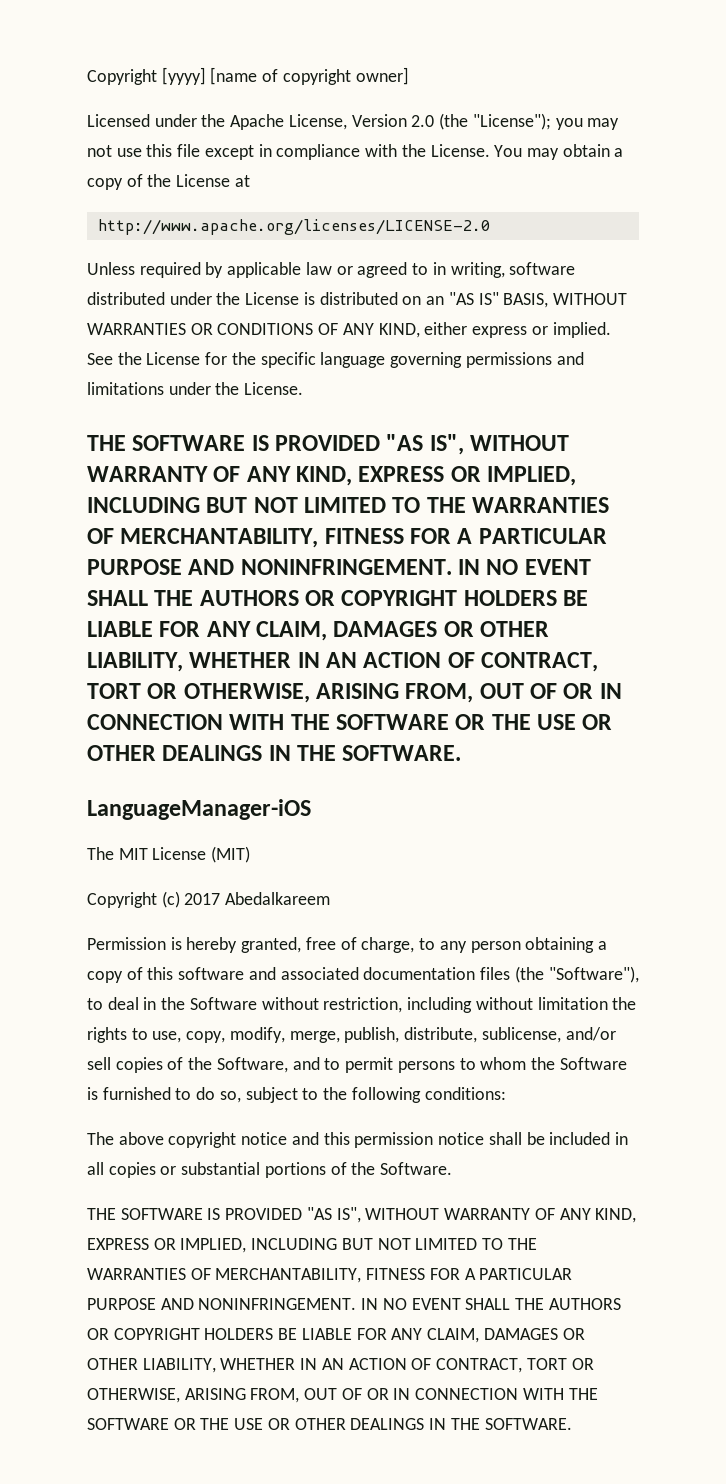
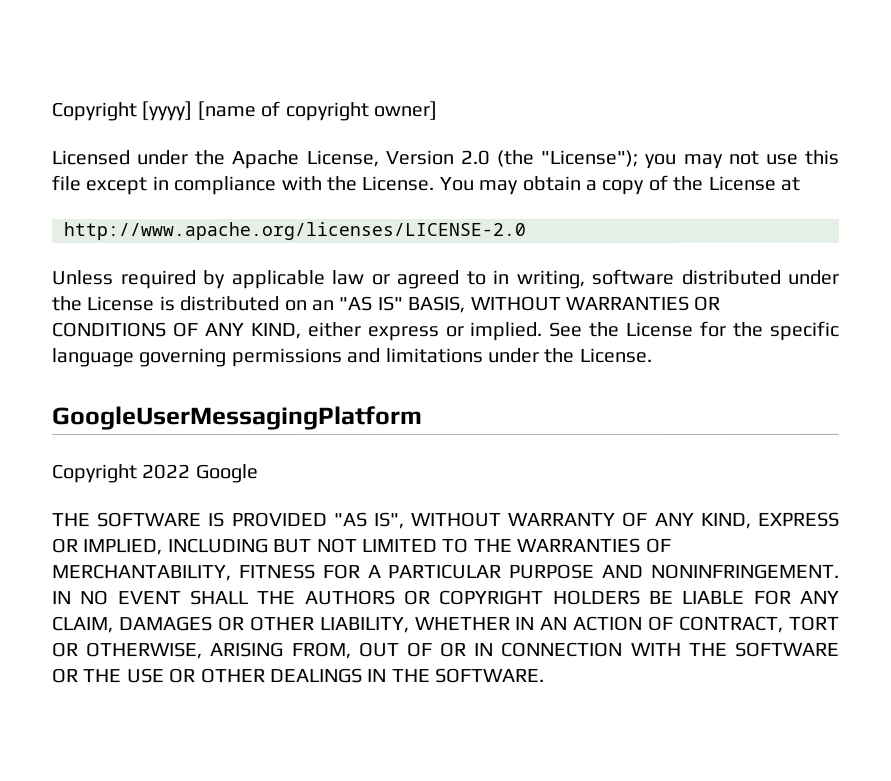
  See the License for the specific language governing permissions and limitations under the License.
- THE SOFTWARE IS PROVIDED "AS IS", WITHOUT WARRANTY OF ANY KIND, EXPRESS OR IMPLIED, INCLUDING BUT NOT LIMITED TO THE WARRANTIES OF MERCHANTABILITY, FITNESS FOR A PARTICULAR PURPOSE AND NONINFRINGEMENT. IN NO EVENT SHALL THE AUTHORS OR COPYRIGHT HOLDERS BE LIABLE FOR ANY CLAIM, DAMAGES OR OTHER LIABILITY, WHETHER IN AN ACTION OF CONTRACT, TORT OR OTHERWISE, ARISING FROM, OUT OF OR IN CONNECTION WITH THE SOFTWARE OR THE USE OR OTHER DEALINGS IN THE SOFTWARE.
- LanguageManager-iOS
- The MIT License (MIT)
- Copyright (c) 2017 Abedalkareem
- Permission is hereby granted, free of charge, to any person obtaining a copy of this software and associated documentation files (the "Software"), to deal in the Software without restriction, including without limitation the rights to use, copy, modify, merge, publish, distribute, sublicense, and/or sell copies of the Software, and to permit persons to whom the Software is furnished to do so, subject to the following conditions:
- The above copyright notice and this permission notice shall be included in all copies or substantial portions of the Software.
+ GoogleUserMessagingPlatform
+ Copyright 2022 Google

